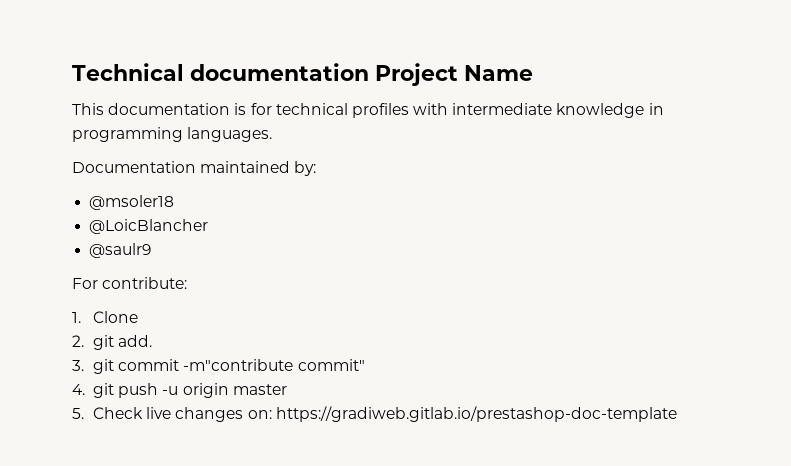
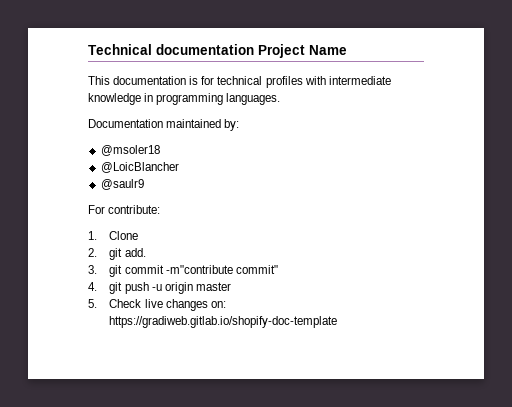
- 5. Check live changes on: https://gradiweb.gitlab.io/prestashop-doc-template
+ 5. Check live changes on: https://gradiweb.gitlab.io/shopify-doc-template

